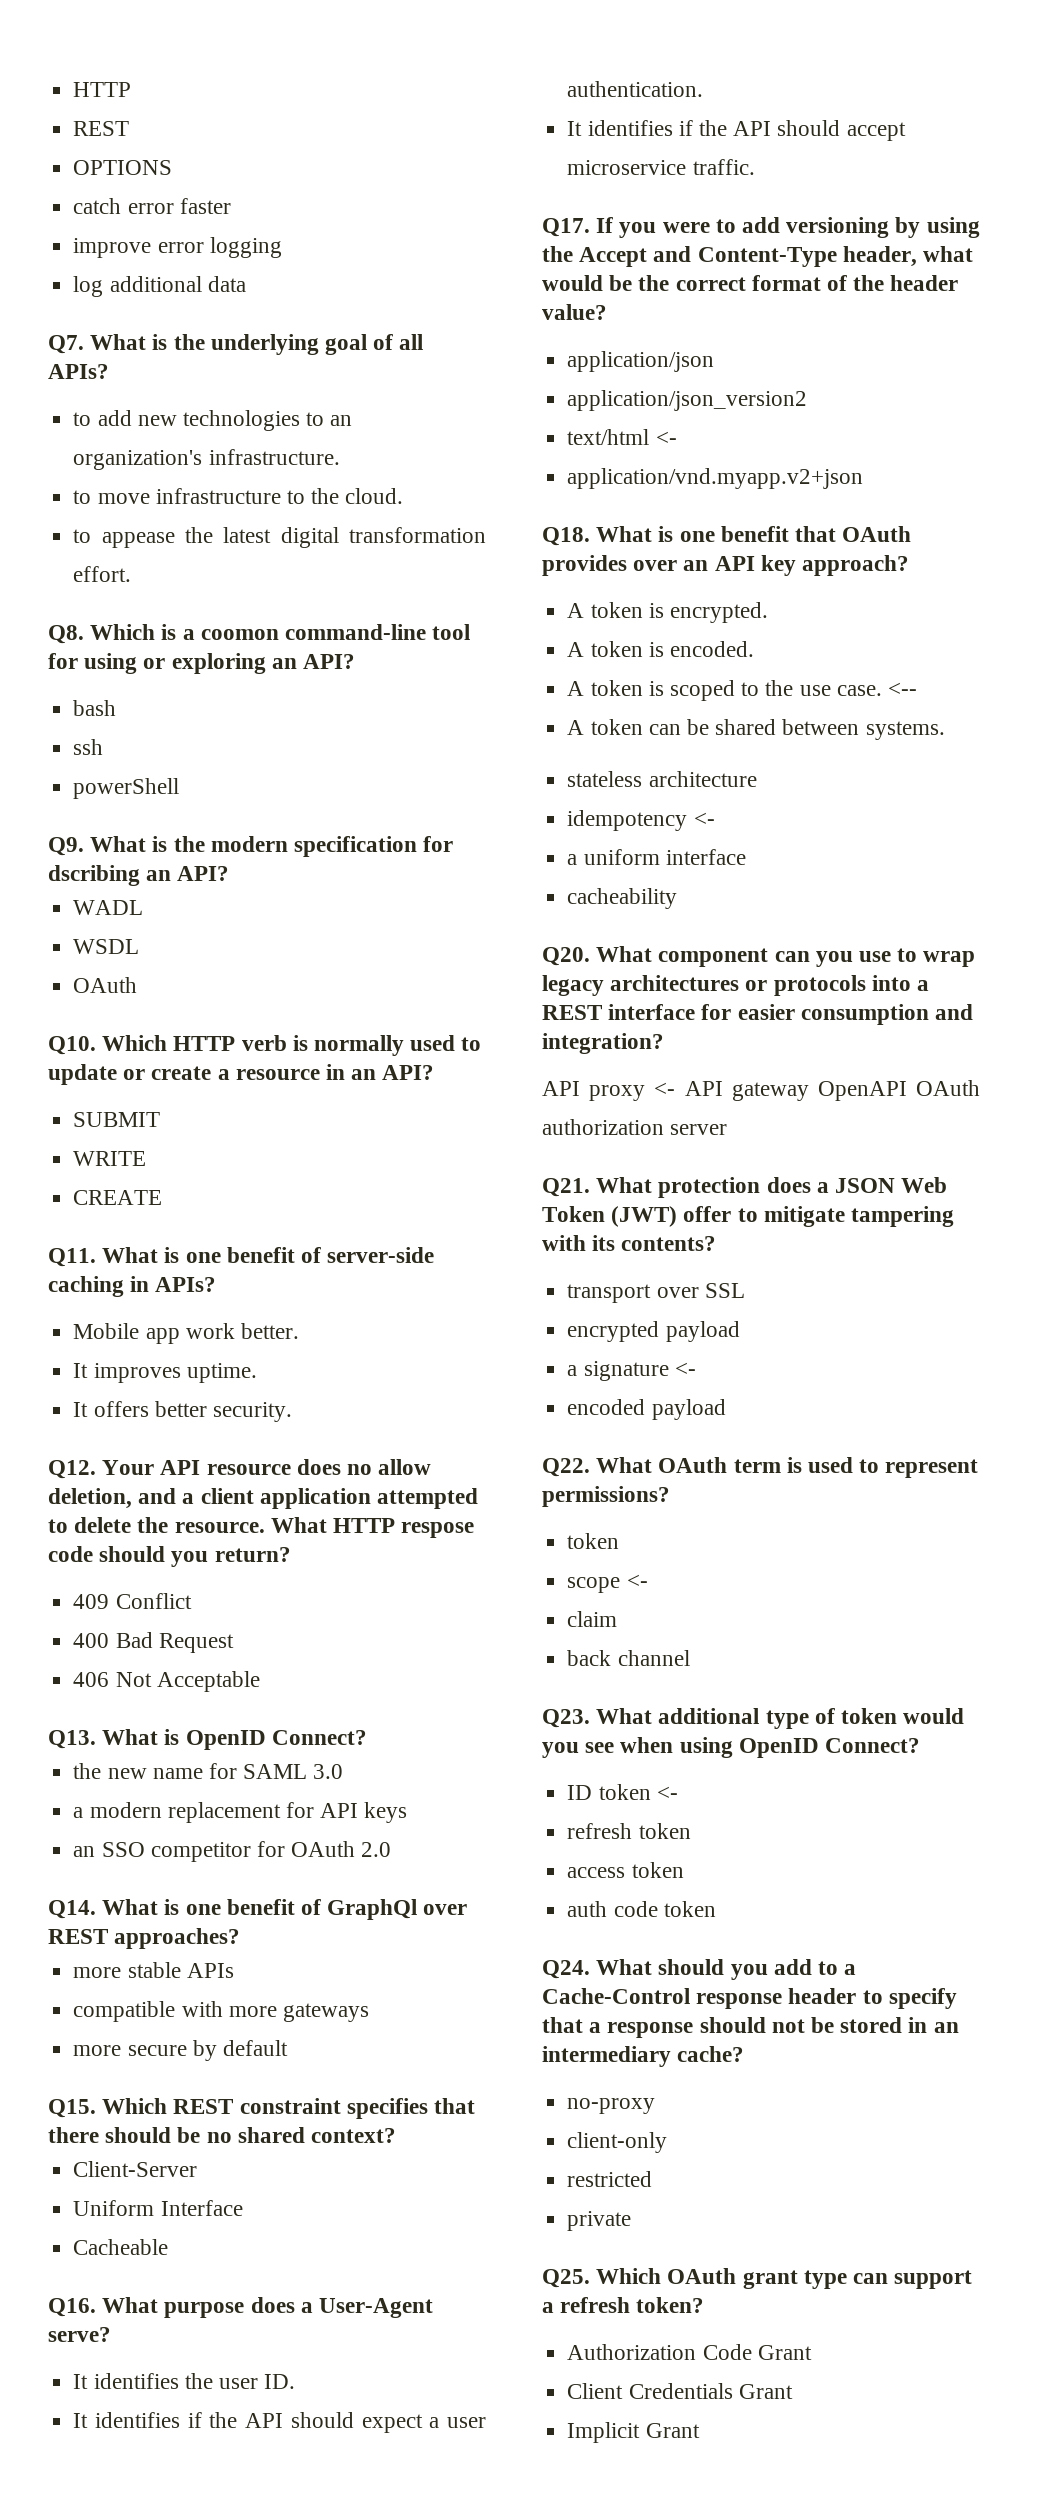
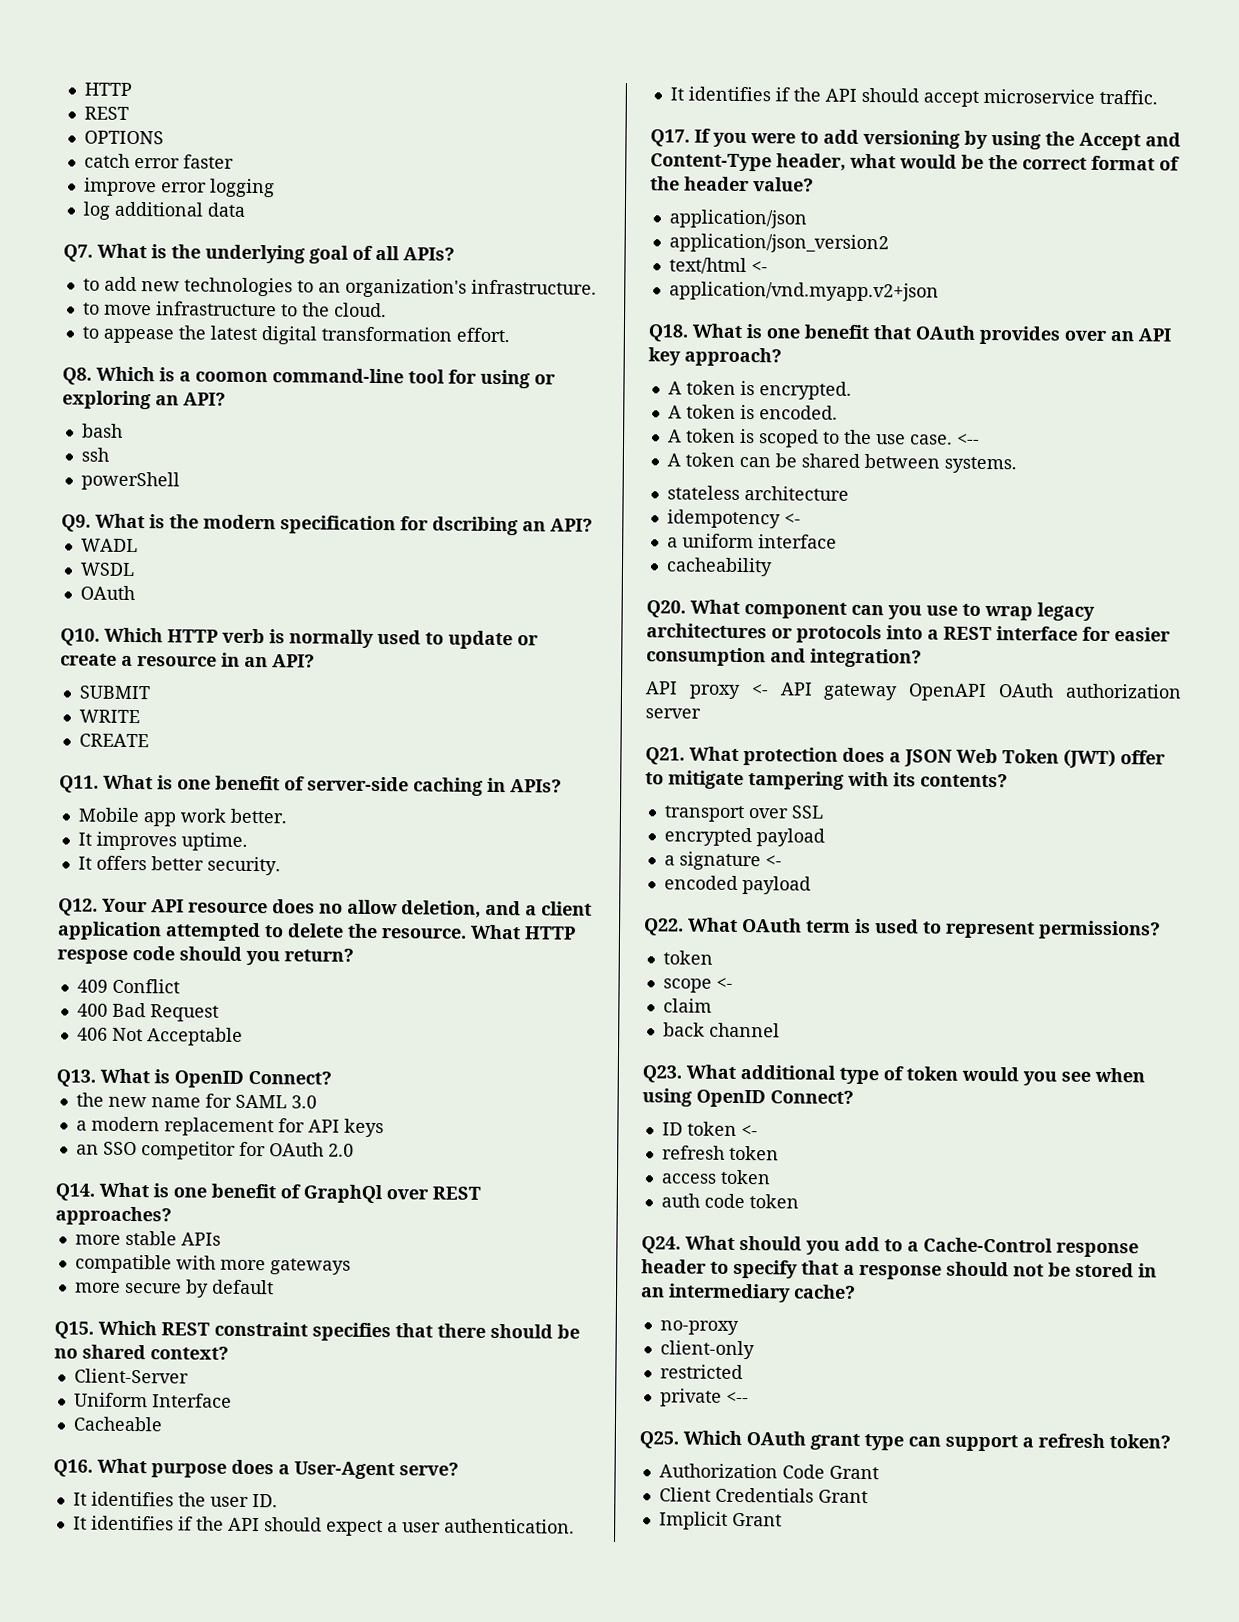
- private
+ private <--

